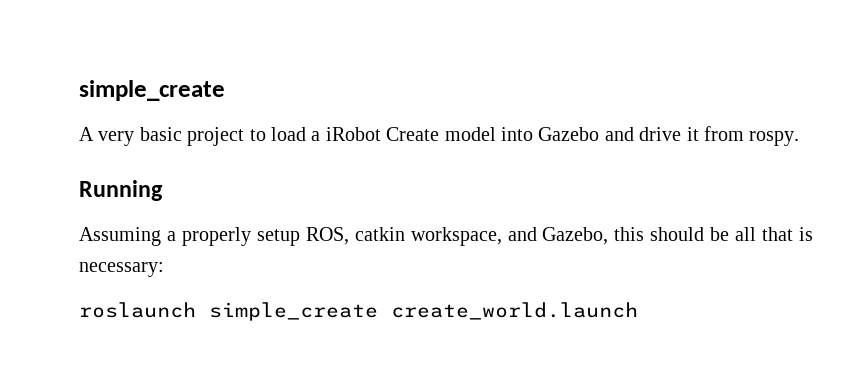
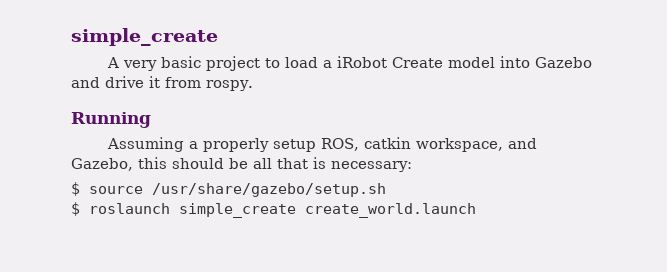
- roslaunch simple_create create_world.launch
+ $ source /usr/share/gazebo/setup.sh
+ $ roslaunch simple_create create_world.launch

